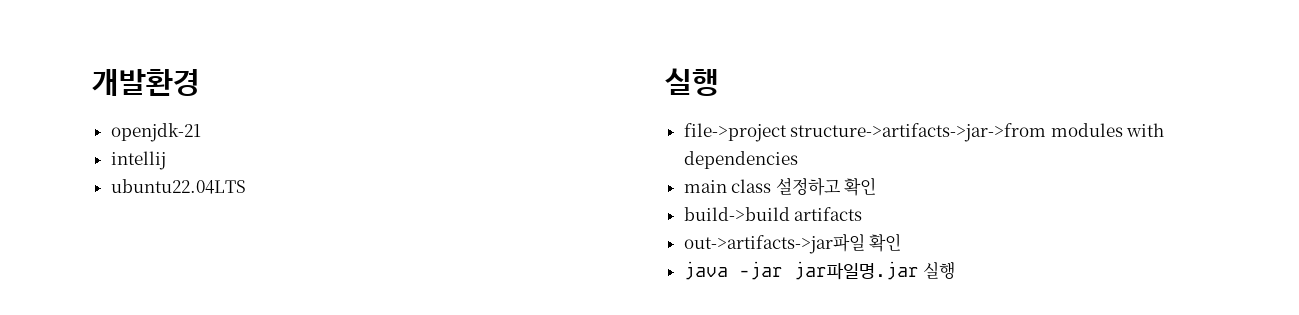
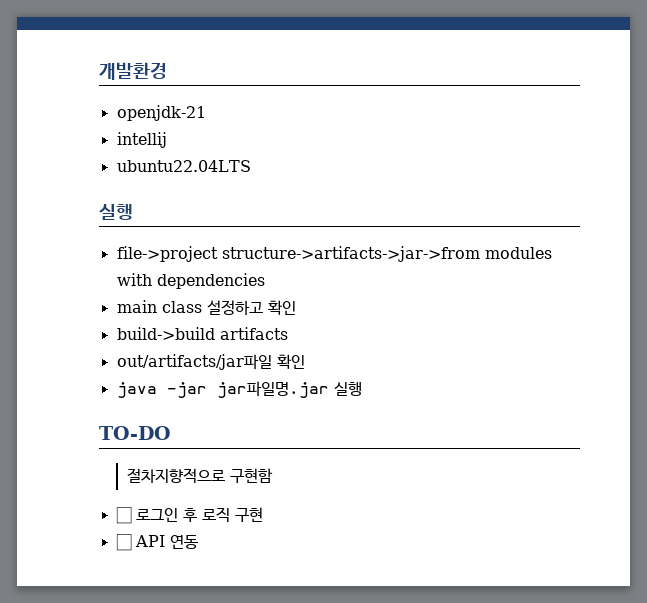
- out->artifacts->jar파일 확인
+ out/artifacts/jar파일 확인
+ TO-DO
+ 절차지향적으로 구현함
+ ☐ 로그인 후 로직 구현
+ ☐ API 연동

